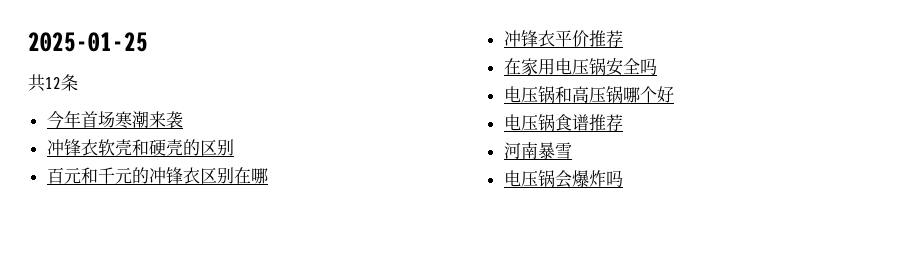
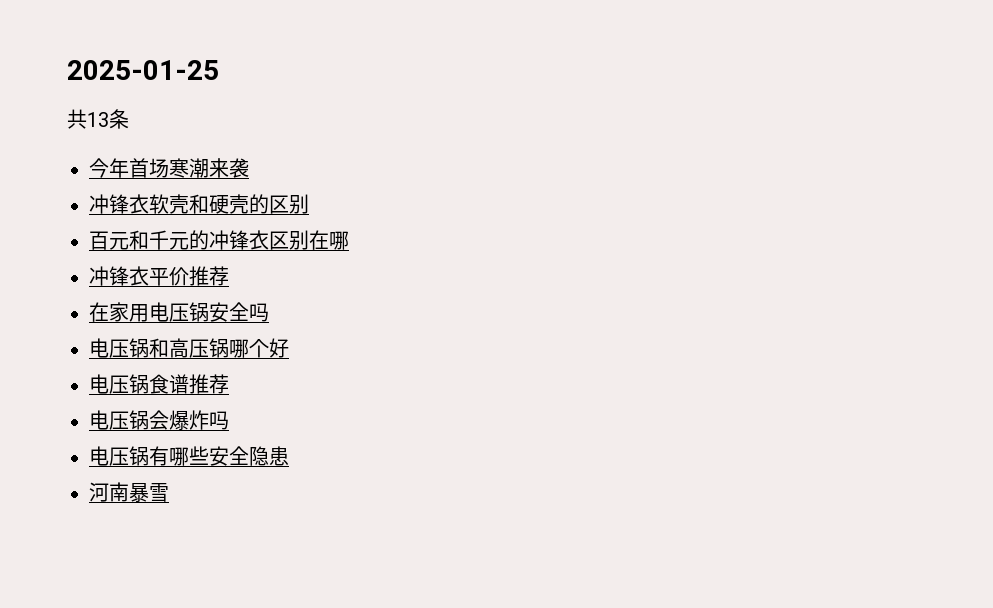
- 共12条
+ 共13条
- 河南暴雪
+ 电压锅有哪些安全隐患
+ 河南暴雪

